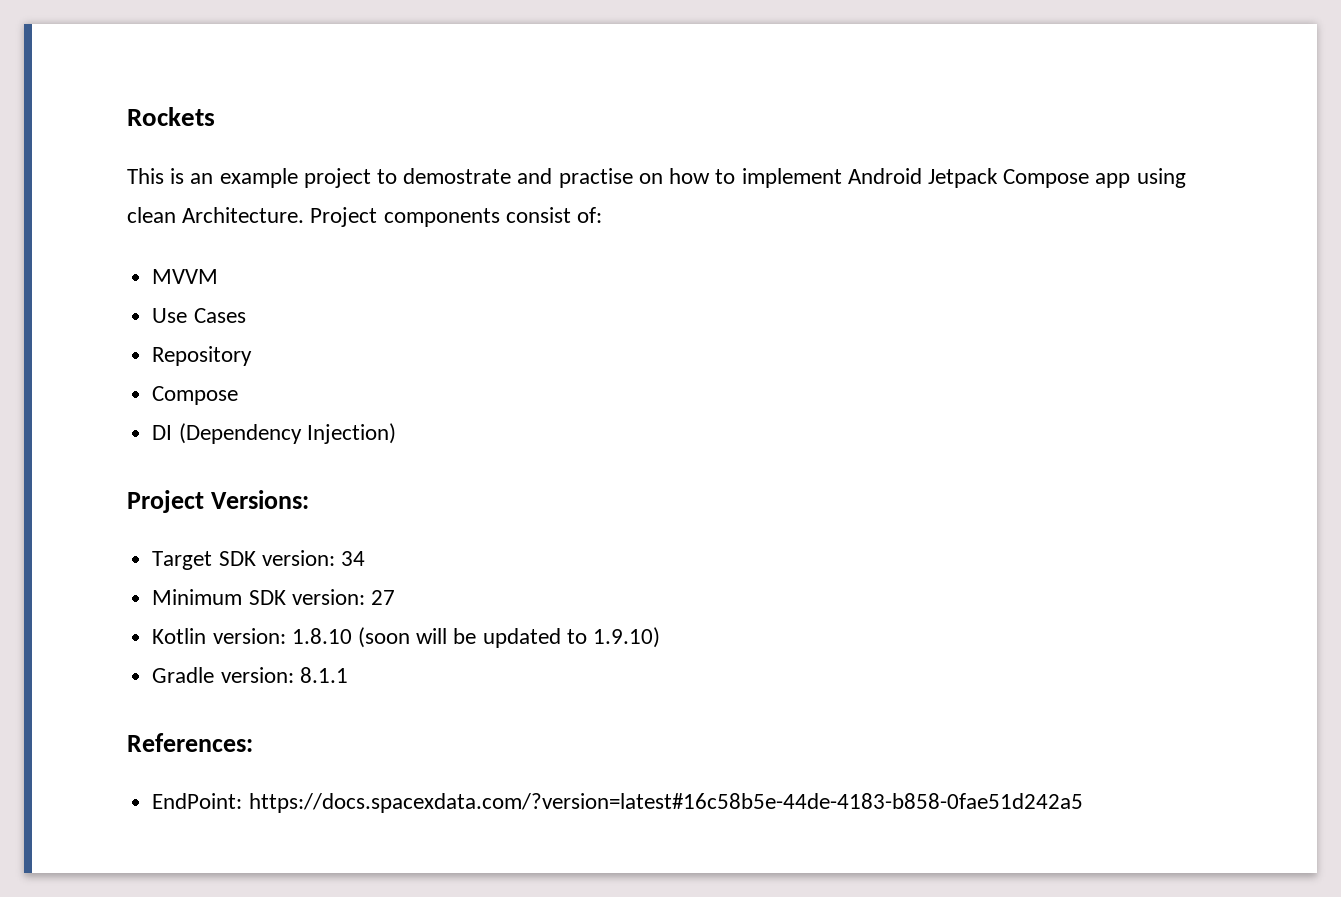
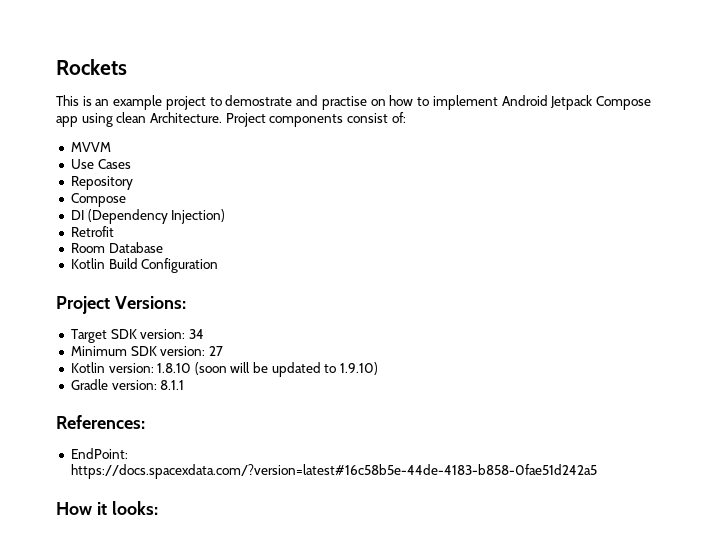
+ Retrofit
+ Room Database
+ Kotlin Build Configuration
+ How it looks:

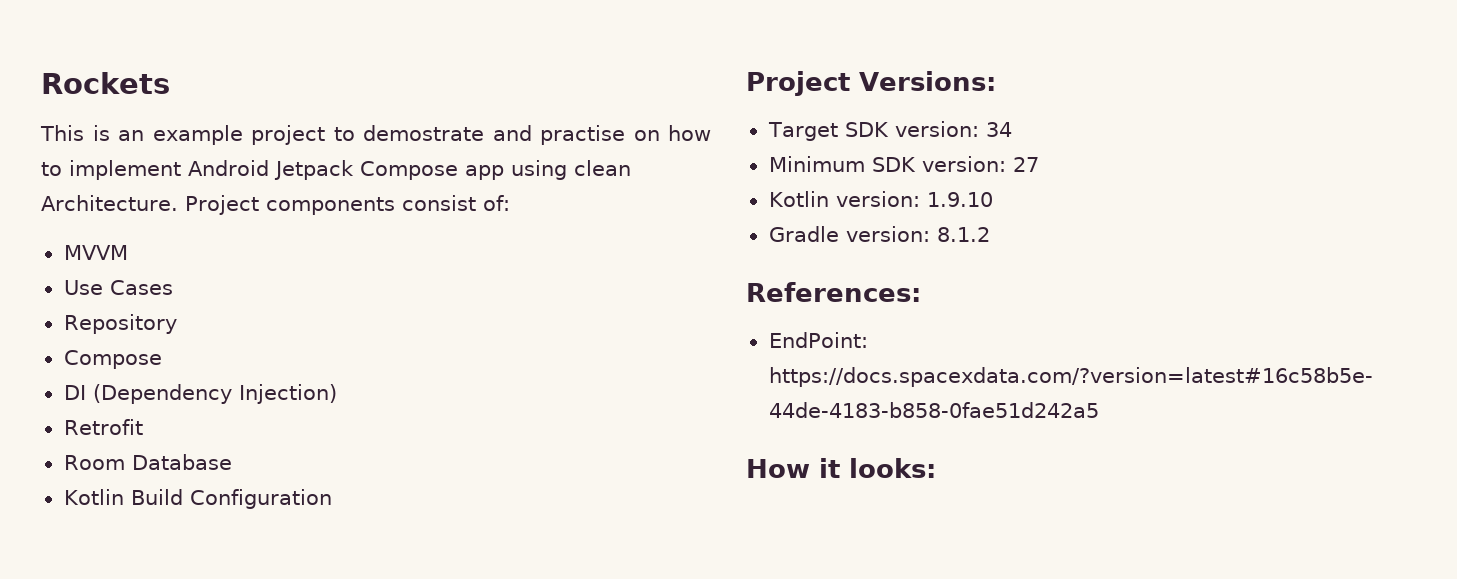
- Kotlin version: 1.8.10 (soon will be updated to 1.9.10)
+ Kotlin version: 1.9.10
- Gradle version: 8.1.1
+ Gradle version: 8.1.2

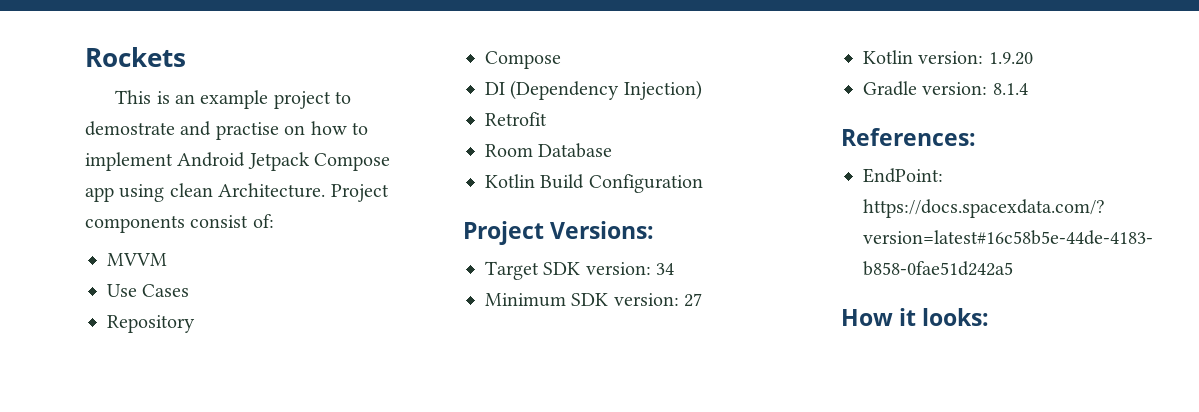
- Kotlin version: 1.9.10
+ Kotlin version: 1.9.20
- Gradle version: 8.1.2
+ Gradle version: 8.1.4

